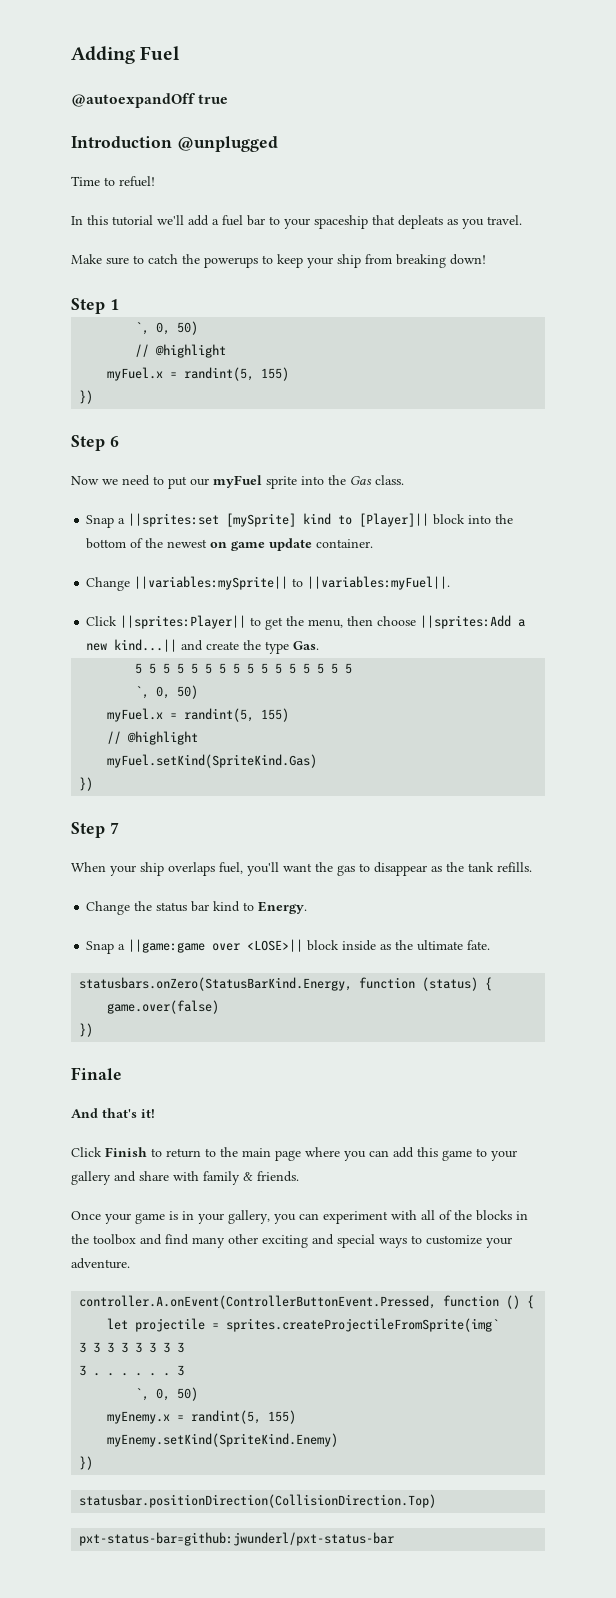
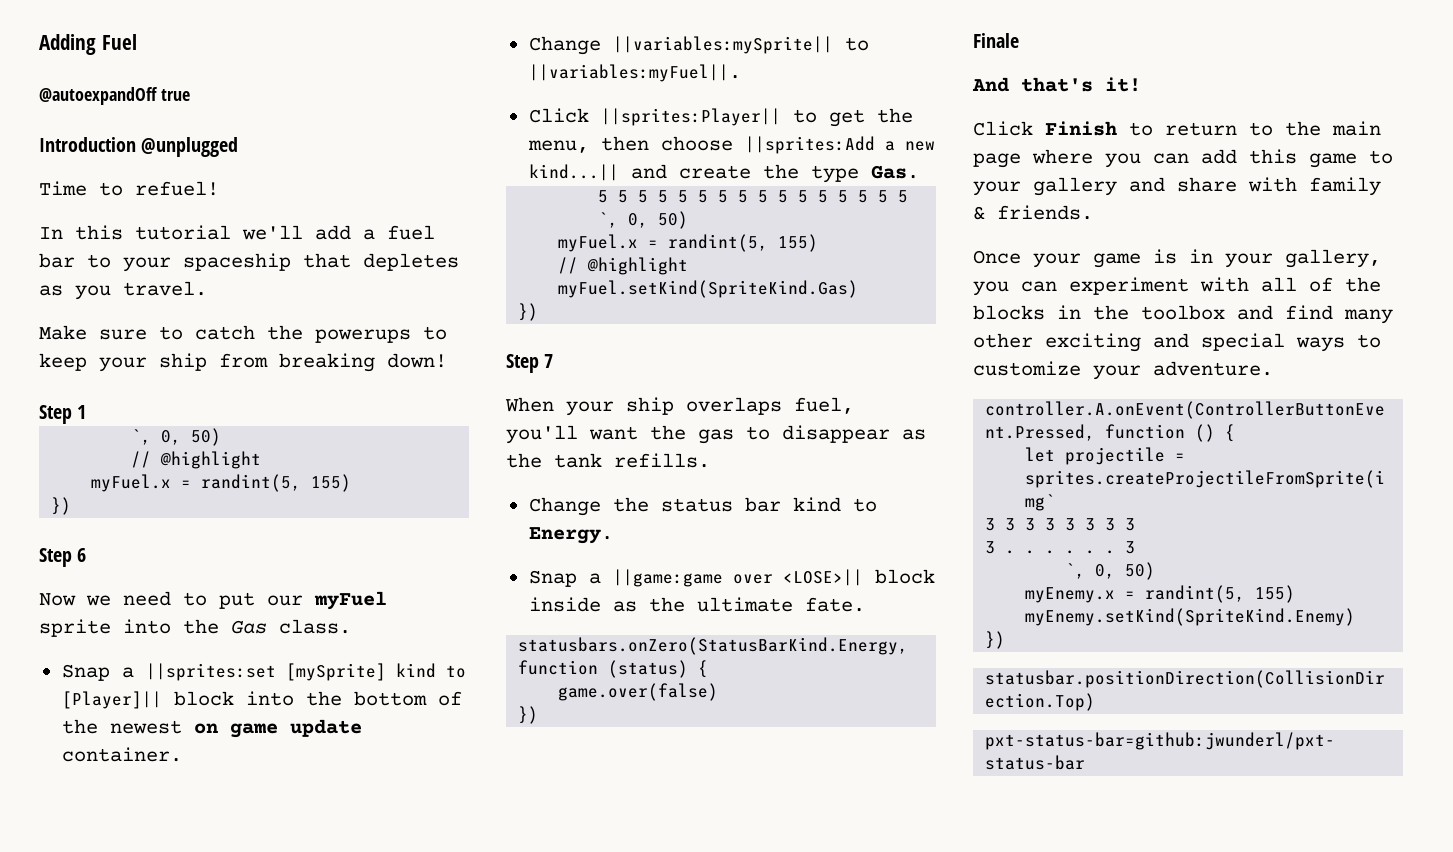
- In this tutorial we'll add a fuel bar to your spaceship that depleats as you travel.
+ In this tutorial we'll add a fuel bar to your spaceship that depletes as you travel.

